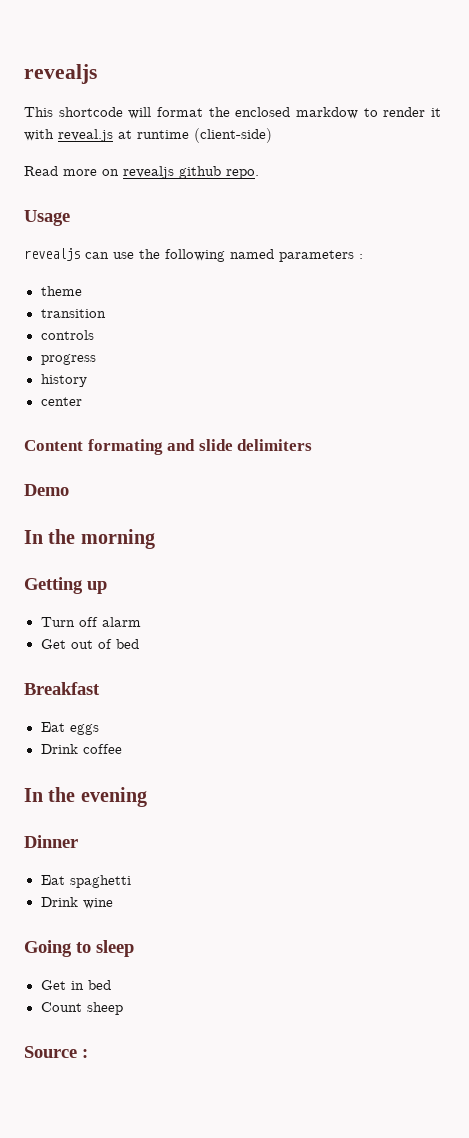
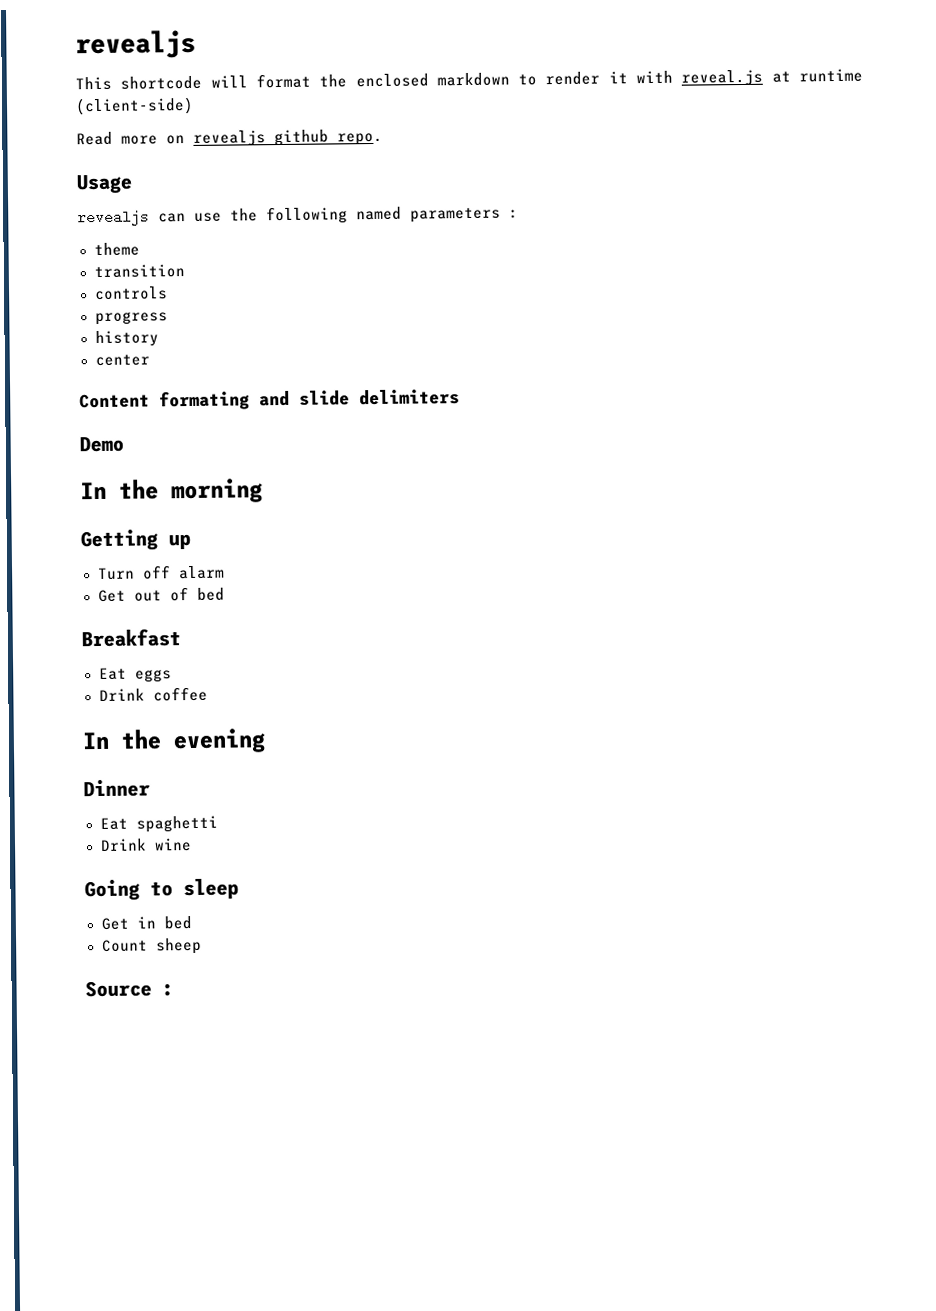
- This shortcode will format the enclosed markdow to render it with reveal.js at runtime (client-side)
+ This shortcode will format the enclosed markdown to render it with reveal.js at runtime (client-side)

